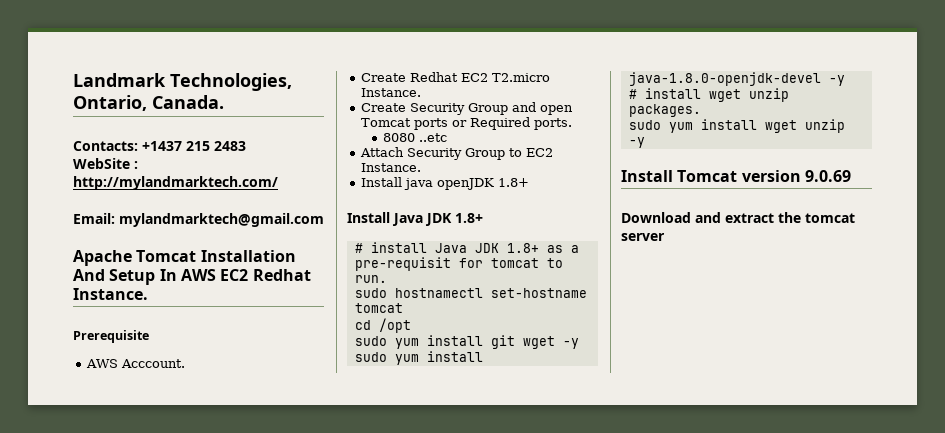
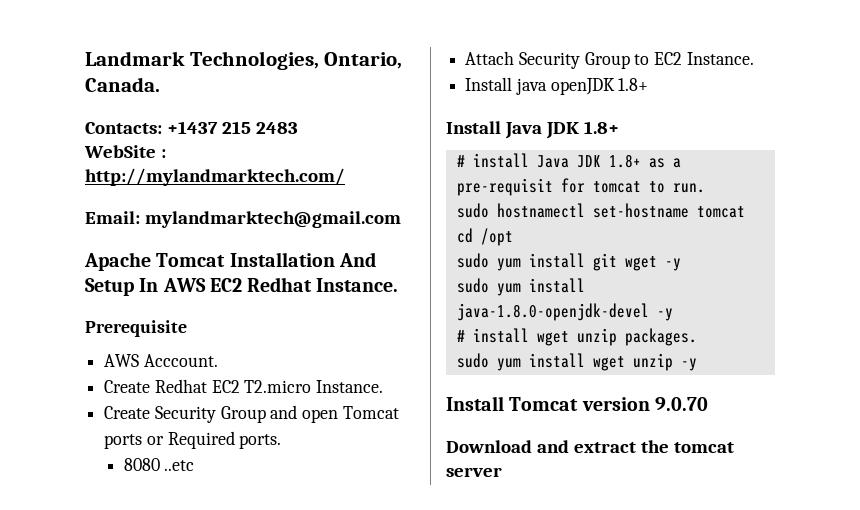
- Install Tomcat version 9.0.69
+ Install Tomcat version 9.0.70

